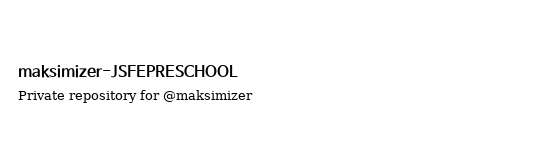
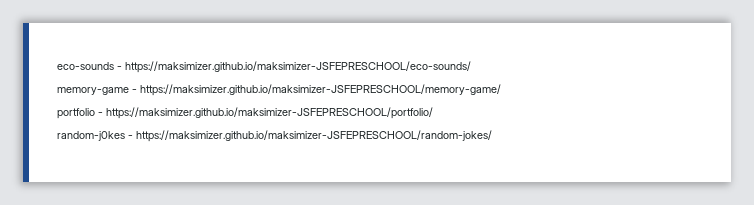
- maksimizer-JSFEPRESCHOOL
- Private repository for @maksimizer
+ eco-sounds - https://maksimizer.github.io/maksimizer-JSFEPRESCHOOL/eco-sounds/
+ memory-game - https://maksimizer.github.io/maksimizer-JSFEPRESCHOOL/memory-game/
+ portfolio - https://maksimizer.github.io/maksimizer-JSFEPRESCHOOL/portfolio/
+ random-j0kes - https://maksimizer.github.io/maksimizer-JSFEPRESCHOOL/random-jokes/

